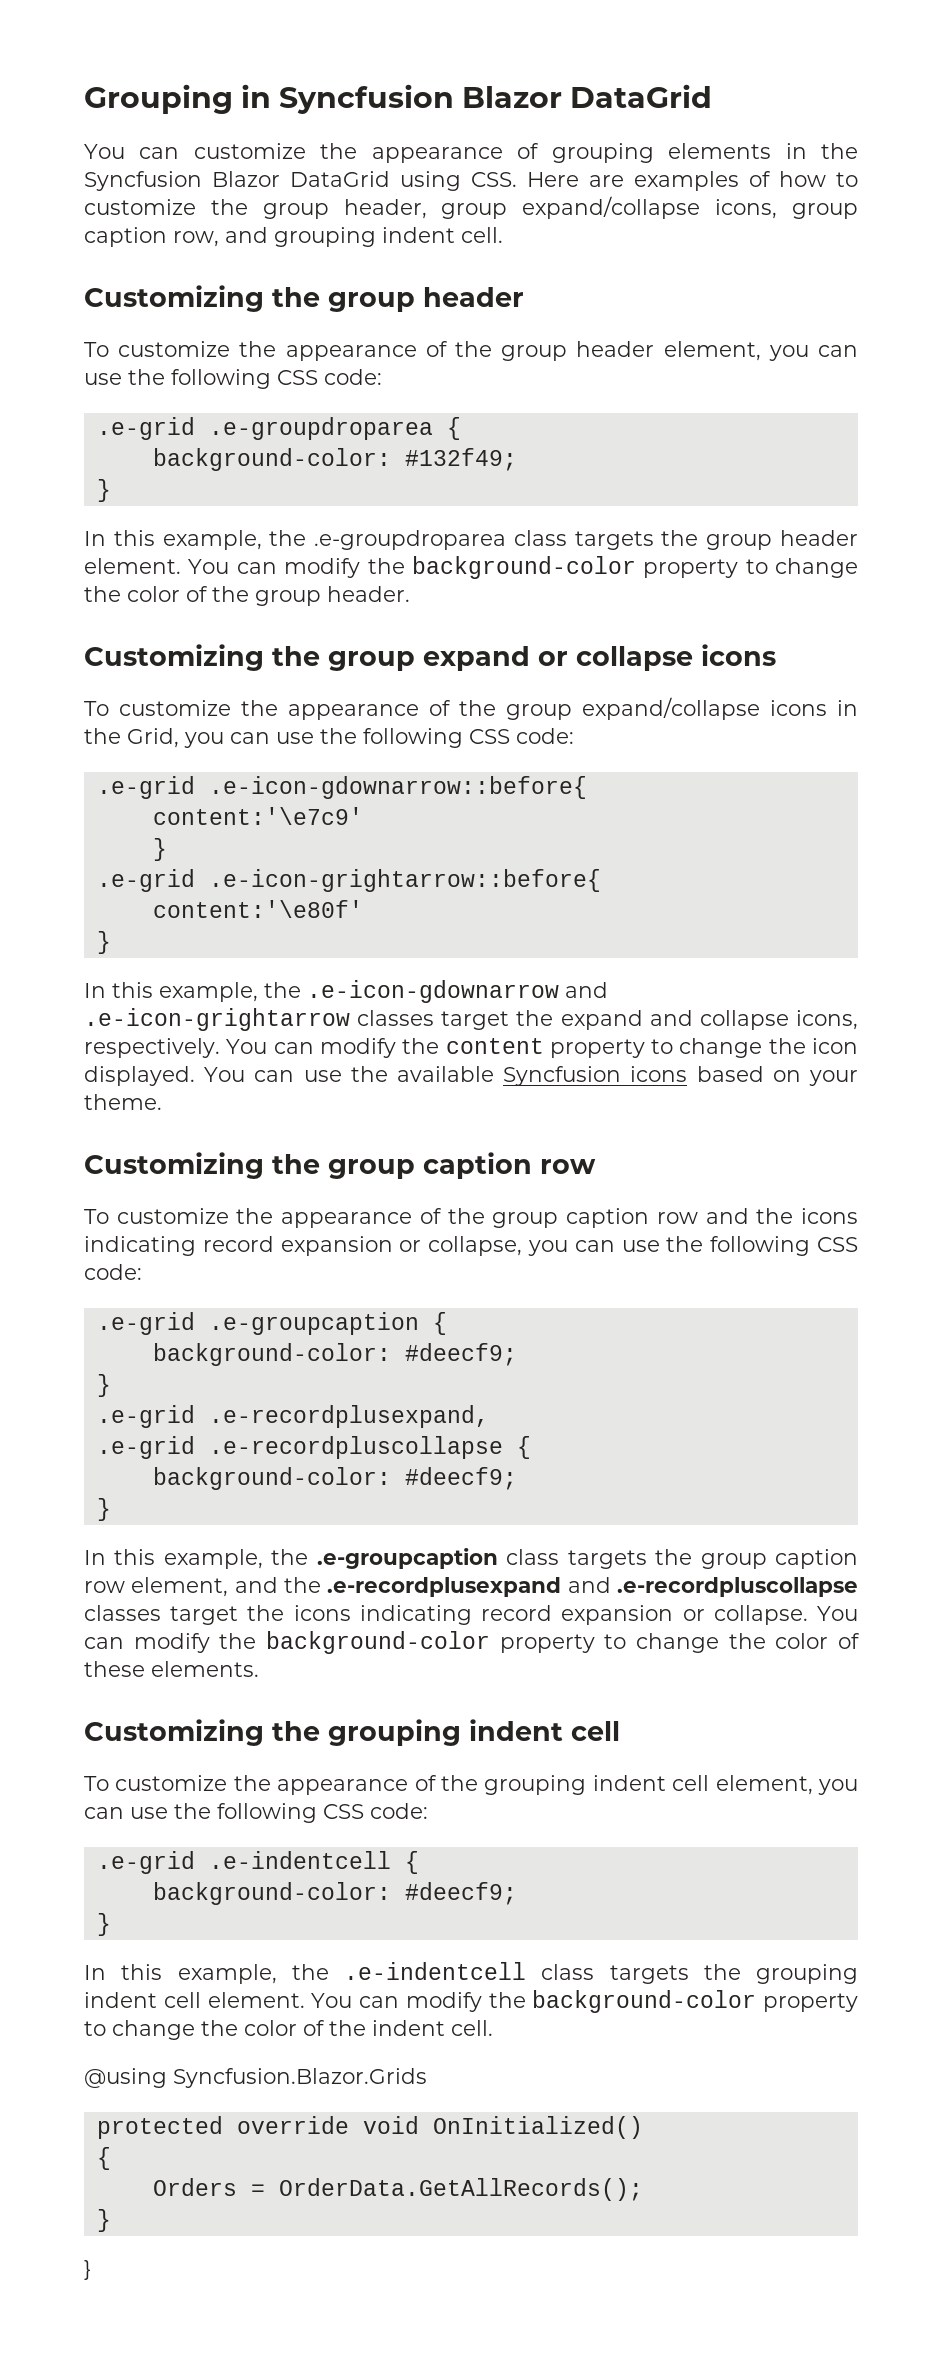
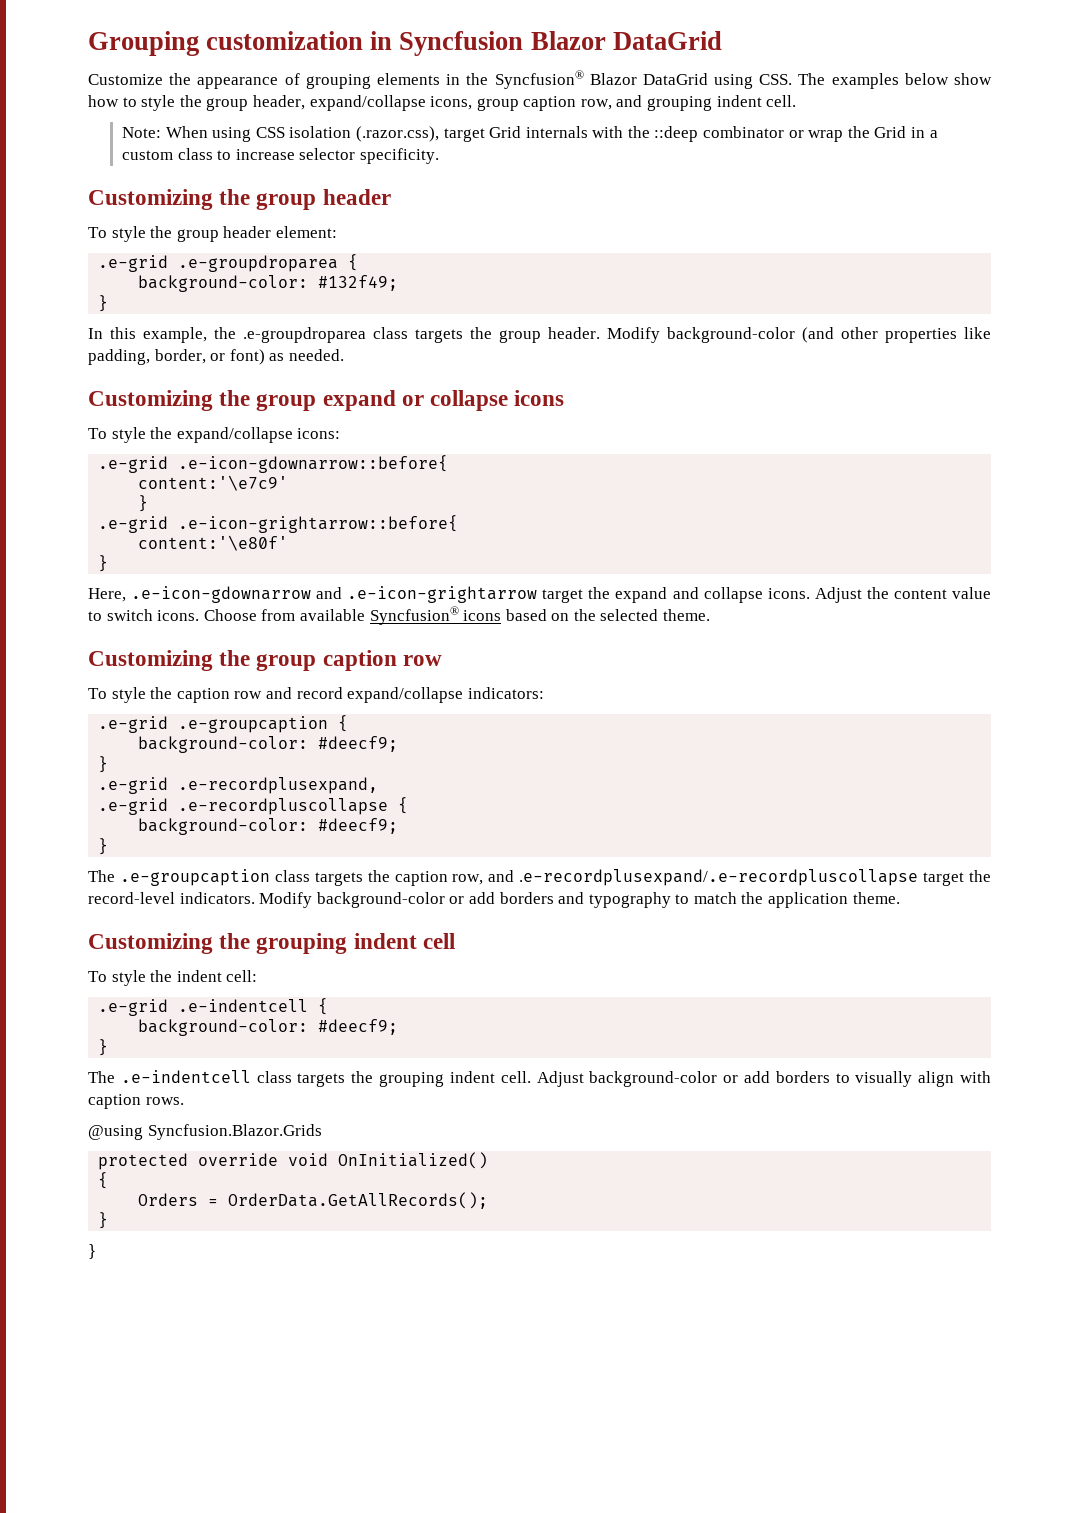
- Grouping in Syncfusion Blazor DataGrid
+ Grouping customization in Syncfusion Blazor DataGrid
- You can customize the appearance of grouping elements in the Syncfusion Blazor DataGrid using CSS. Here are examples of how to customize the group header, group expand/collapse icons, group caption row, and grouping indent cell.
+ Customize the appearance of grouping elements in the Syncfusion® Blazor DataGrid using CSS. The examples below show how to style the group header, expand/collapse icons, group caption row, and grouping indent cell.
+ Note: When using CSS isolation (.razor.css), target Grid internals with the ::deep combinator or wrap the Grid in a custom class to increase selector specificity.
- To customize the appearance of the group header element, you can use the following CSS code:
+ To style the group header element:
- In this example, the .e-groupdroparea class targets the group header element. You can modify the background-color property to change the color of the group header.
+ In this example, the .e-groupdroparea class targets the group header. Modify background-color (and other properties like padding, border, or font) as needed.
- To customize the appearance of the group expand/collapse icons in the Grid, you can use the following CSS code:
+ To style the expand/collapse icons:
- In this example, the .e-icon-gdownarrow and .e-icon-grightarrow classes target the expand and collapse icons, respectively. You can modify the content property to change the icon displayed. You can use the available Syncfusion icons based on your theme.
+ Here, .e-icon-gdownarrow and .e-icon-grightarrow target the expand and collapse icons. Adjust the content value to switch icons. Choose from available Syncfusion® icons based on the selected theme.
- To customize the appearance of the group caption row and the icons indicating record expansion or collapse, you can use the following CSS code:
+ To style the caption row and record expand/collapse indicators:
- In this example, the .e-groupcaption class targets the group caption row element, and the .e-recordplusexpand and .e-recordpluscollapse classes target the icons indicating record expansion or collapse. You can modify the background-color property to change the color of these elements.
+ The .e-groupcaption class targets the caption row, and .e-recordplusexpand/.e-recordpluscollapse target the record-level indicators. Modify background-color or add borders and typography to match the application theme.
- To customize the appearance of the grouping indent cell element, you can use the following CSS code:
+ To style the indent cell:
- In this example, the .e-indentcell class targets the grouping indent cell element. You can modify the background-color property to change the color of the indent cell.
+ The .e-indentcell class targets the grouping indent cell. Adjust background-color or add borders to visually align with caption rows.

